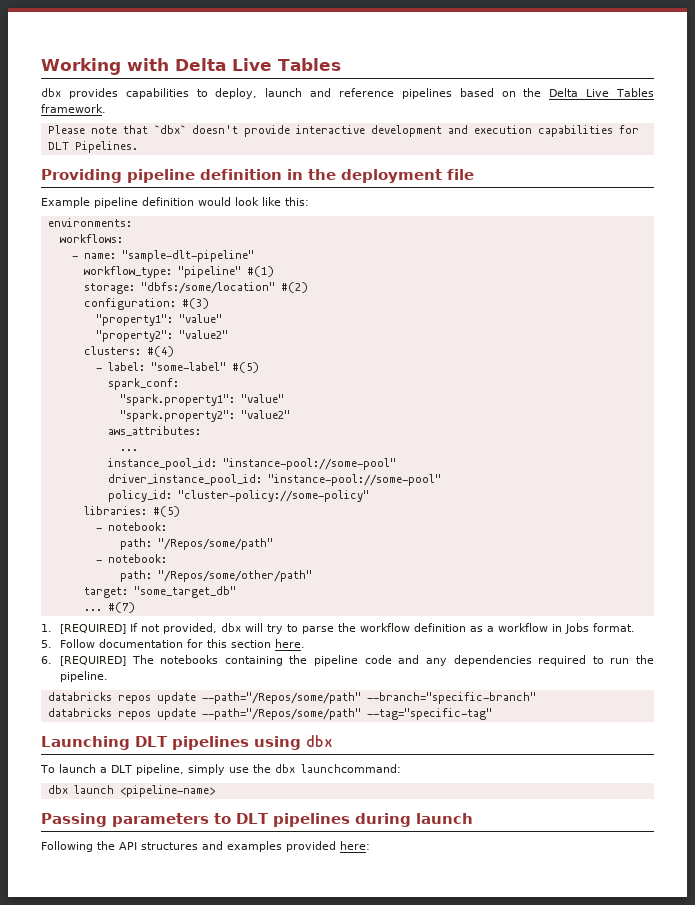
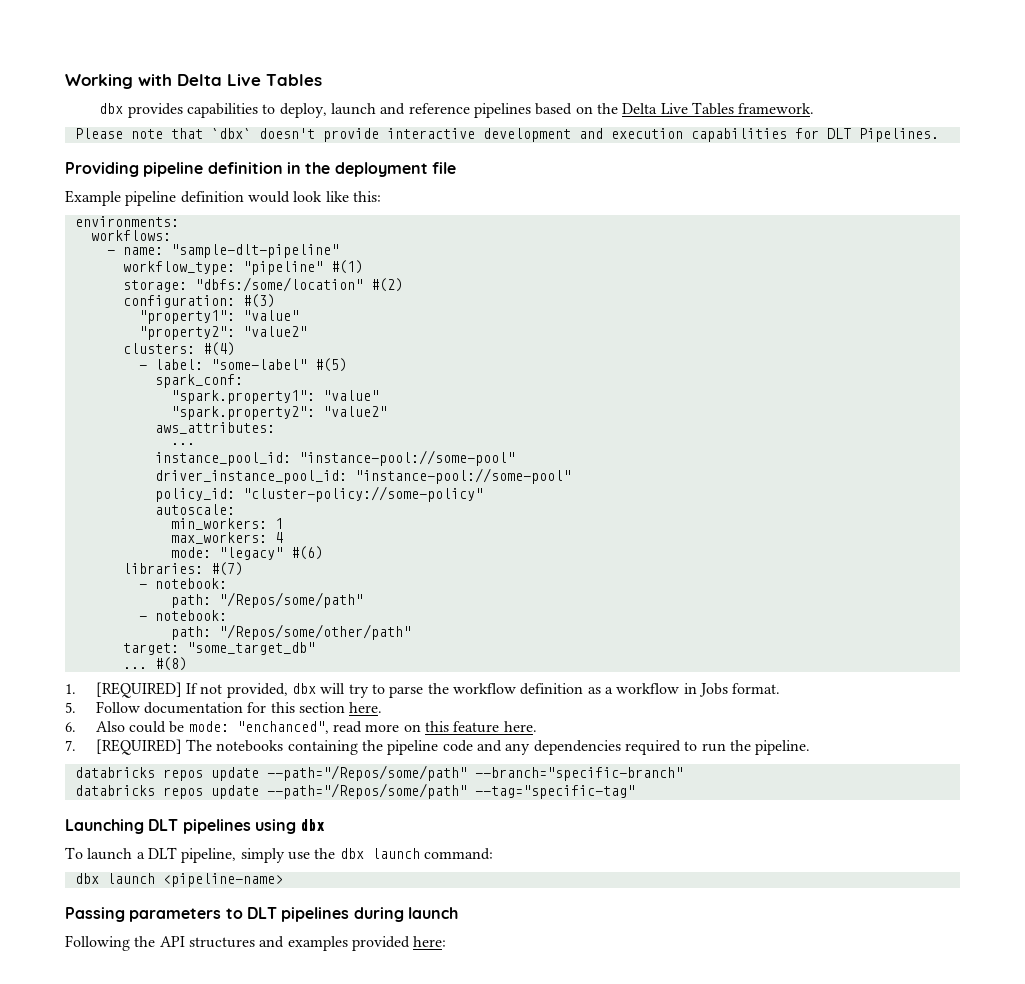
+ autoscale:
+ min_workers: 1
+ max_workers: 4
+ mode: "legacy" #(6)
- libraries: #(5)
+ libraries: #(7)
- #(7)
+ #(8)
- 6. [REQUIRED] The notebooks containing the pipeline code and any dependencies required to run the pipeline.
+ 6. Also could be mode: "enchanced", read more on this feature here.
+ 7. [REQUIRED] The notebooks containing the pipeline code and any dependencies required to run the pipeline.
- To launch a DLT pipeline, simply use the dbx launchcommand:
+ To launch a DLT pipeline, simply use the dbx launch command:

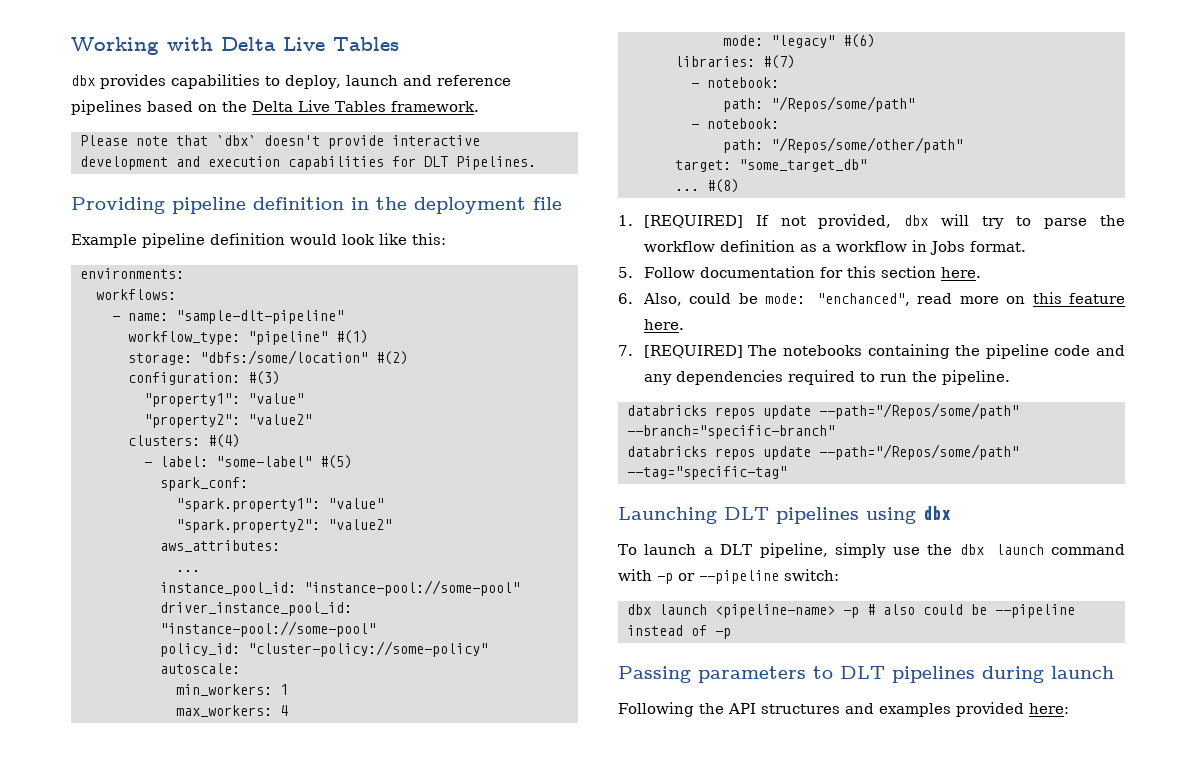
- 6. Also could be mode: "enchanced", read more on this feature here.
+ 6. Also, could be mode: "enchanced", read more on this feature here.
- To launch a DLT pipeline, simply use the dbx launch command:
- dbx launch <pipeline-name>
+ To launch a DLT pipeline, simply use the dbx launch command with -p or --pipeline switch:
+ dbx launch <pipeline-name> -p # also could be --pipeline instead of -p

